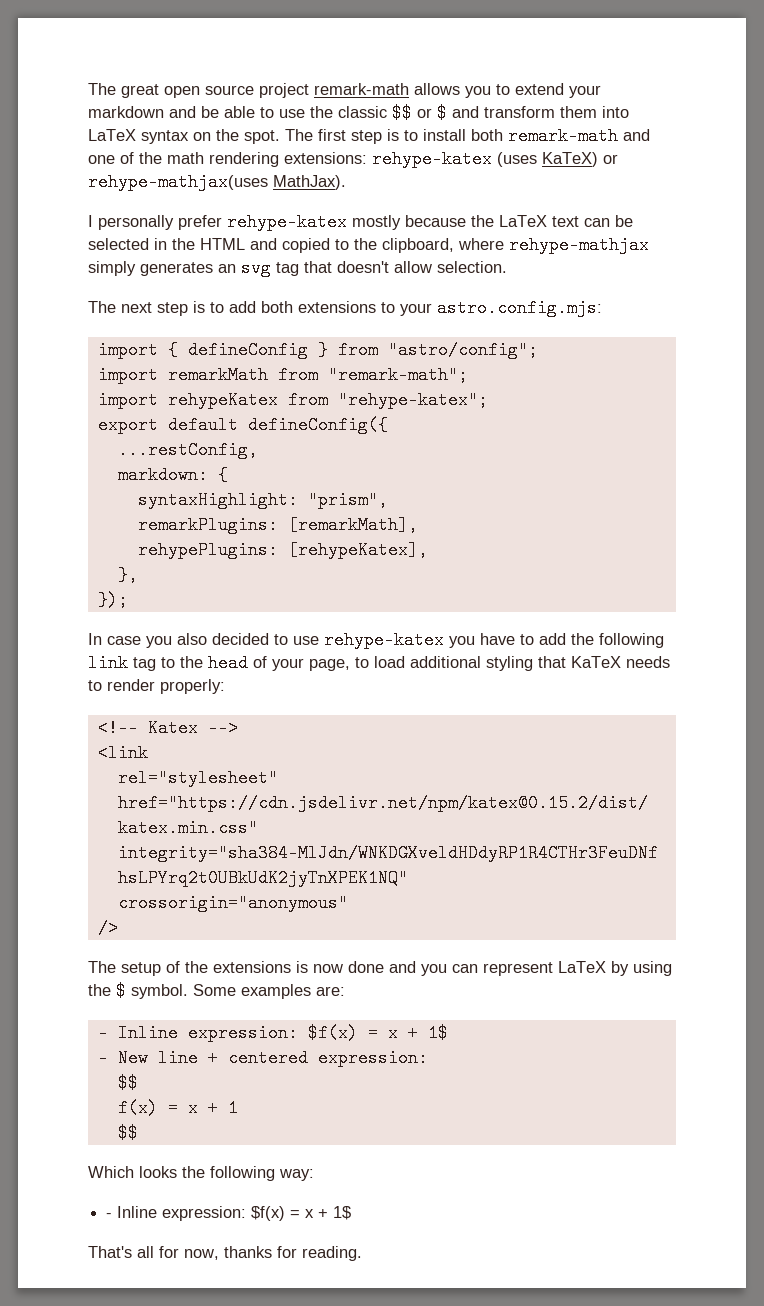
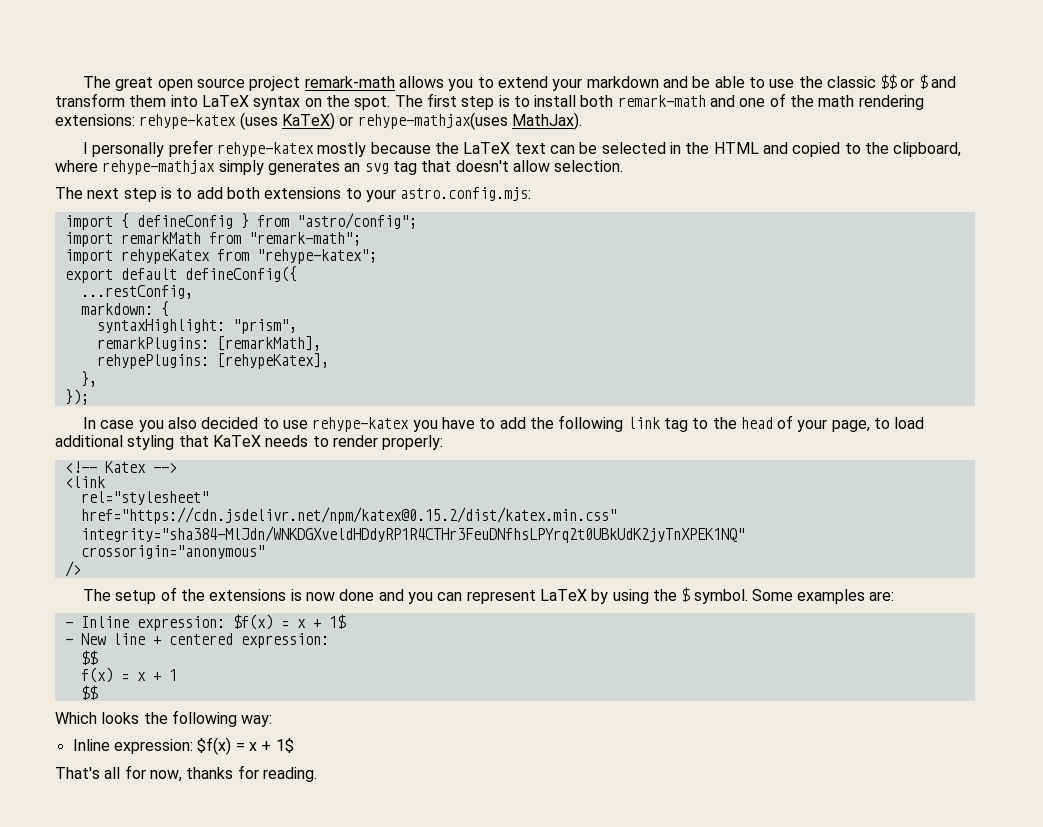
  Which looks the following way:
- - Inline expression: $f(x) = x + 1$
+ Inline expression: $f(x) = x + 1$

